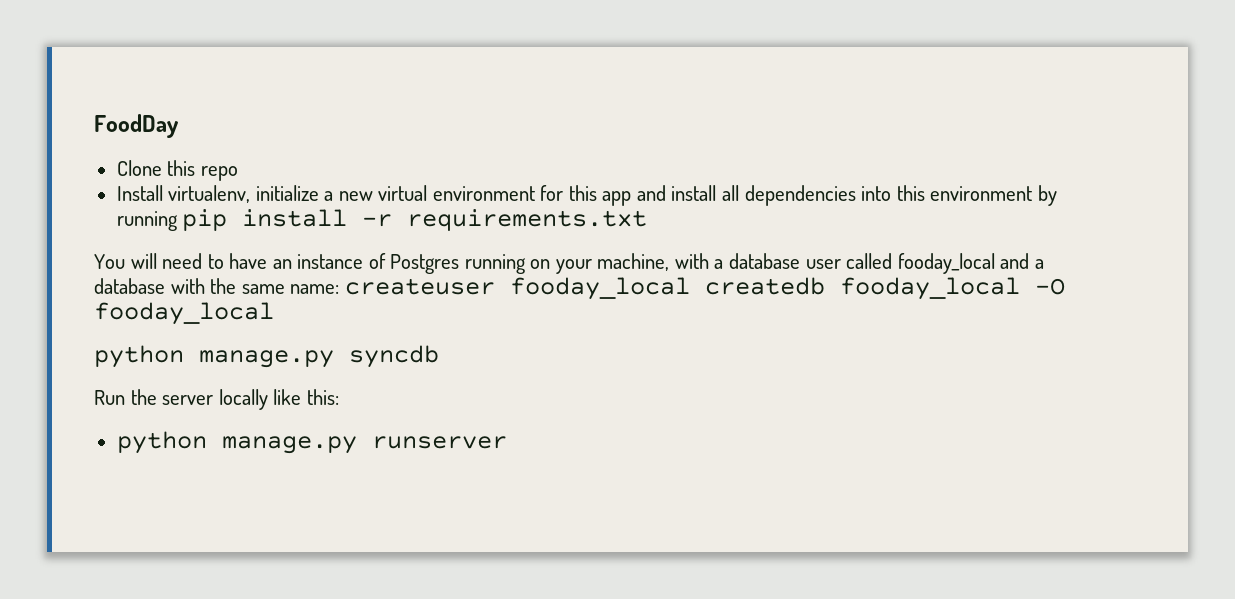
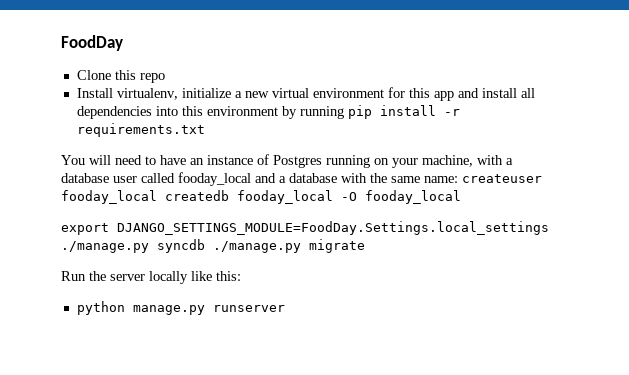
- python manage.py syncdb
+ export DJANGO_SETTINGS_MODULE=FoodDay.Settings.local_settings ./manage.py syncdb ./manage.py migrate

